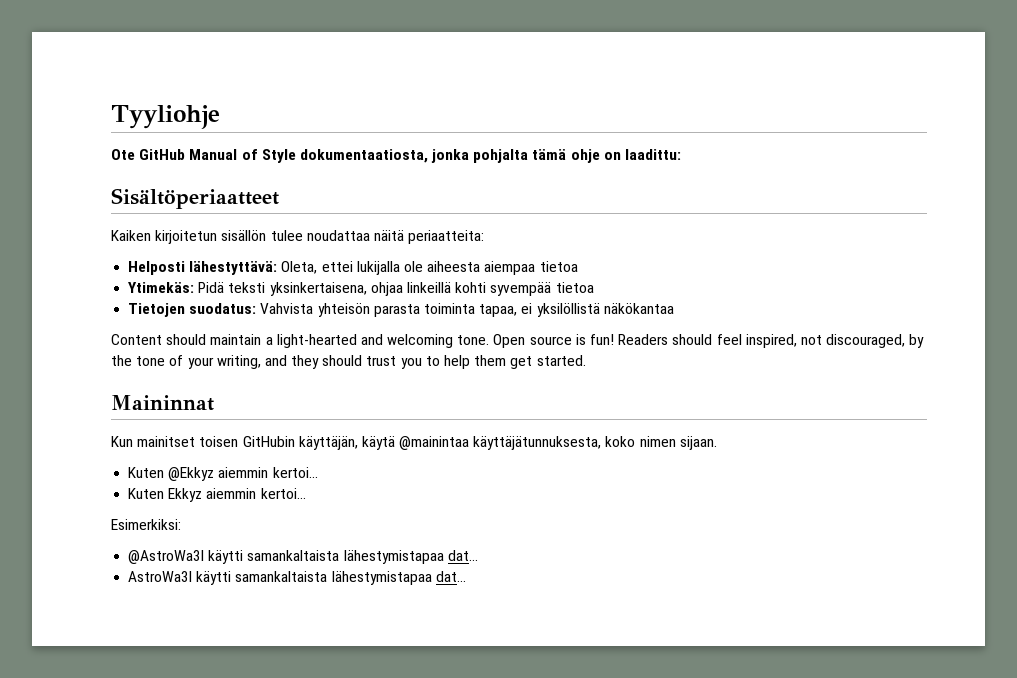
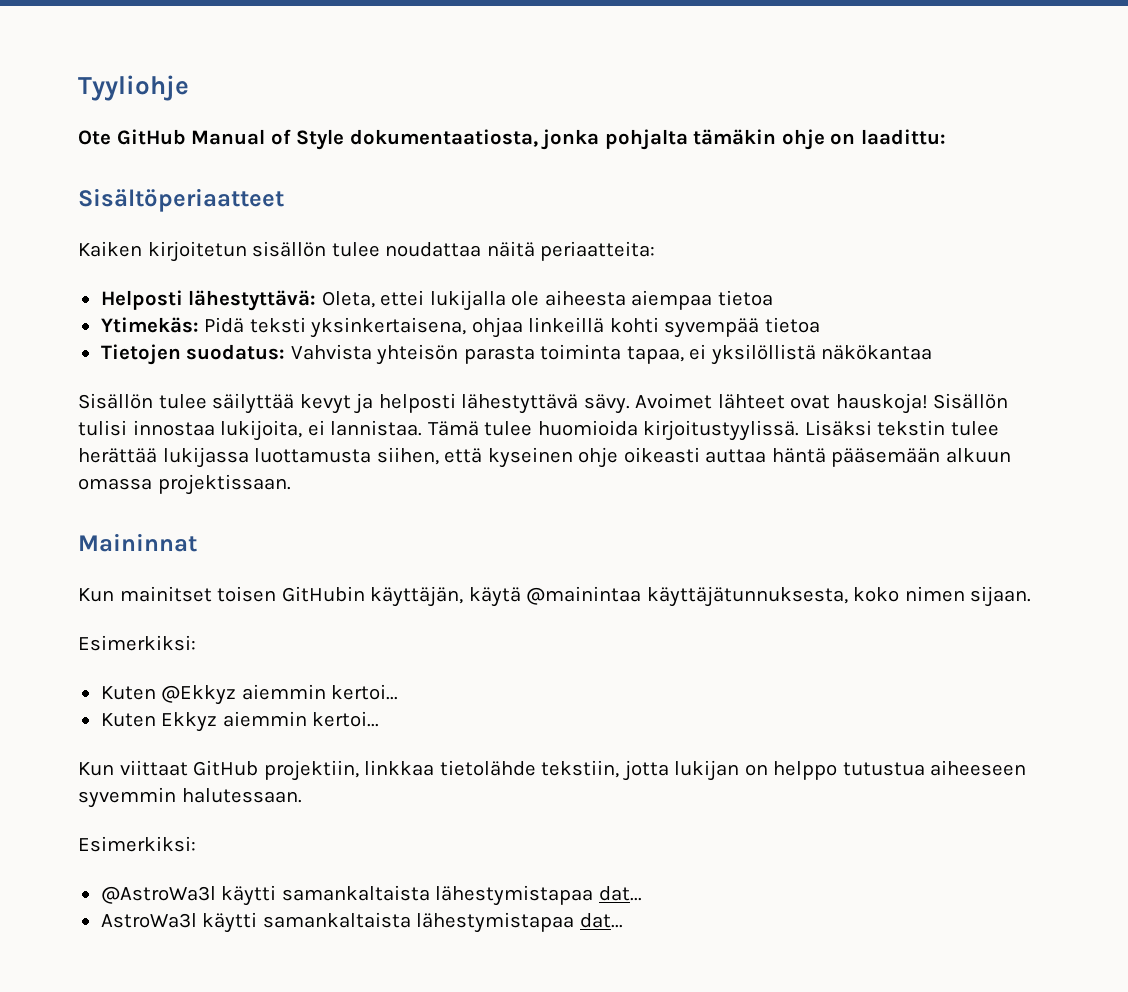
- Ote GitHub Manual of Style dokumentaatiosta, jonka pohjalta tämä ohje on laadittu:
+ Ote GitHub Manual of Style dokumentaatiosta, jonka pohjalta tämäkin ohje on laadittu:
- Content should maintain a light-hearted and welcoming tone. Open source is fun! Readers should feel inspired, not discouraged, by the tone of your writing, and they should trust you to help them get started.
+ Sisällön tulee säilyttää kevyt ja helposti lähestyttävä sävy. Avoimet lähteet ovat hauskoja! Sisällön tulisi innostaa lukijoita, ei lannistaa. Tämä tulee huomioida kirjoitustyylissä. Lisäksi tekstin tulee herättää lukijassa luottamusta siihen, että kyseinen ohje oikeasti auttaa häntä pääsemään alkuun omassa projektissaan.
  Kun mainitset toisen GitHubin käyttäjän, käytä @mainintaa käyttäjätunnuksesta, koko nimen sijaan.
+ Esimerkiksi:
+ Kun viittaat GitHub projektiin, linkkaa tietolähde tekstiin, jotta lukijan on helppo tutustua aiheeseen syvemmin halutessaan.

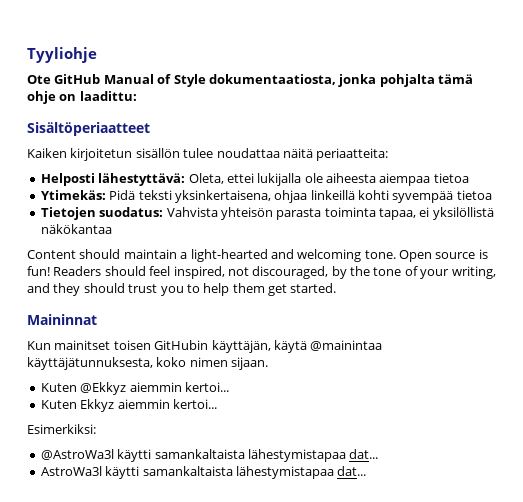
- Ote GitHub Manual of Style dokumentaatiosta, jonka pohjalta tämäkin ohje on laadittu:
+ Ote GitHub Manual of Style dokumentaatiosta, jonka pohjalta tämä ohje on laadittu:
- Sisällön tulee säilyttää kevyt ja helposti lähestyttävä sävy. Avoimet lähteet ovat hauskoja! Sisällön tulisi innostaa lukijoita, ei lannistaa. Tämä tulee huomioida kirjoitustyylissä. Lisäksi tekstin tulee herättää lukijassa luottamusta siihen, että kyseinen ohje oikeasti auttaa häntä pääsemään alkuun omassa projektissaan.
+ Content should maintain a light-hearted and welcoming tone. Open source is fun! Readers should feel inspired, not discouraged, by the tone of your writing, and they should trust you to help them get started.
  Kun mainitset toisen GitHubin käyttäjän, käytä @mainintaa käyttäjätunnuksesta, koko nimen sijaan.
- Esimerkiksi:
- Kun viittaat GitHub projektiin, linkkaa tietolähde tekstiin, jotta lukijan on helppo tutustua aiheeseen syvemmin halutessaan.

